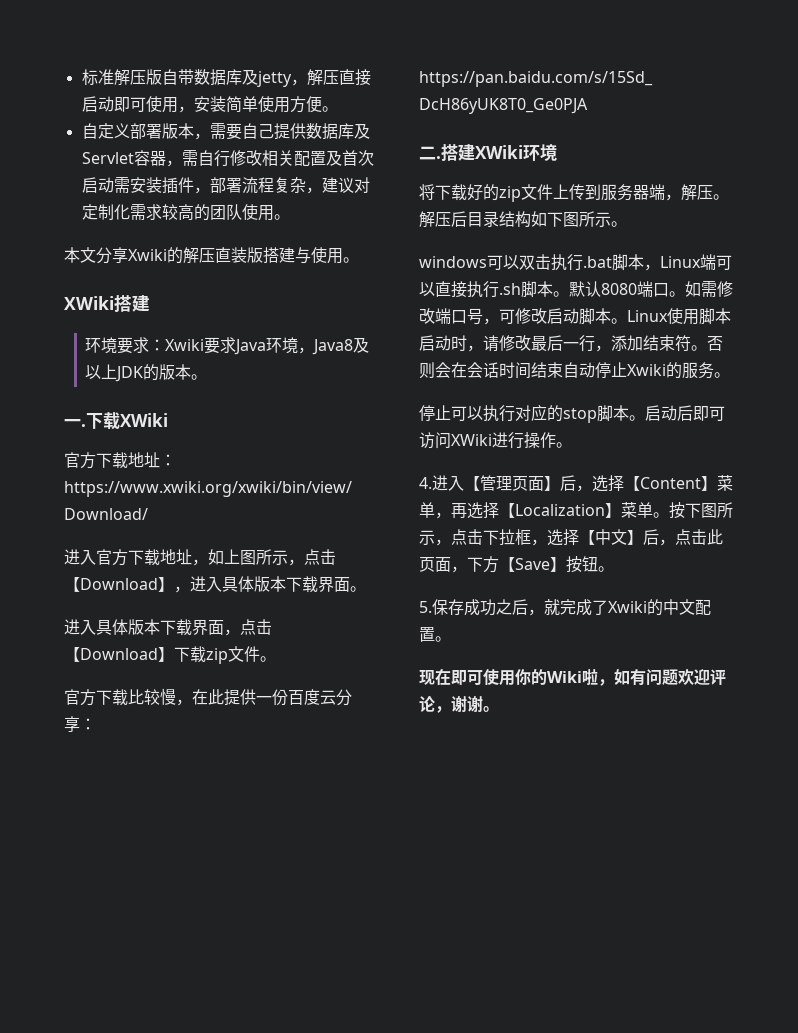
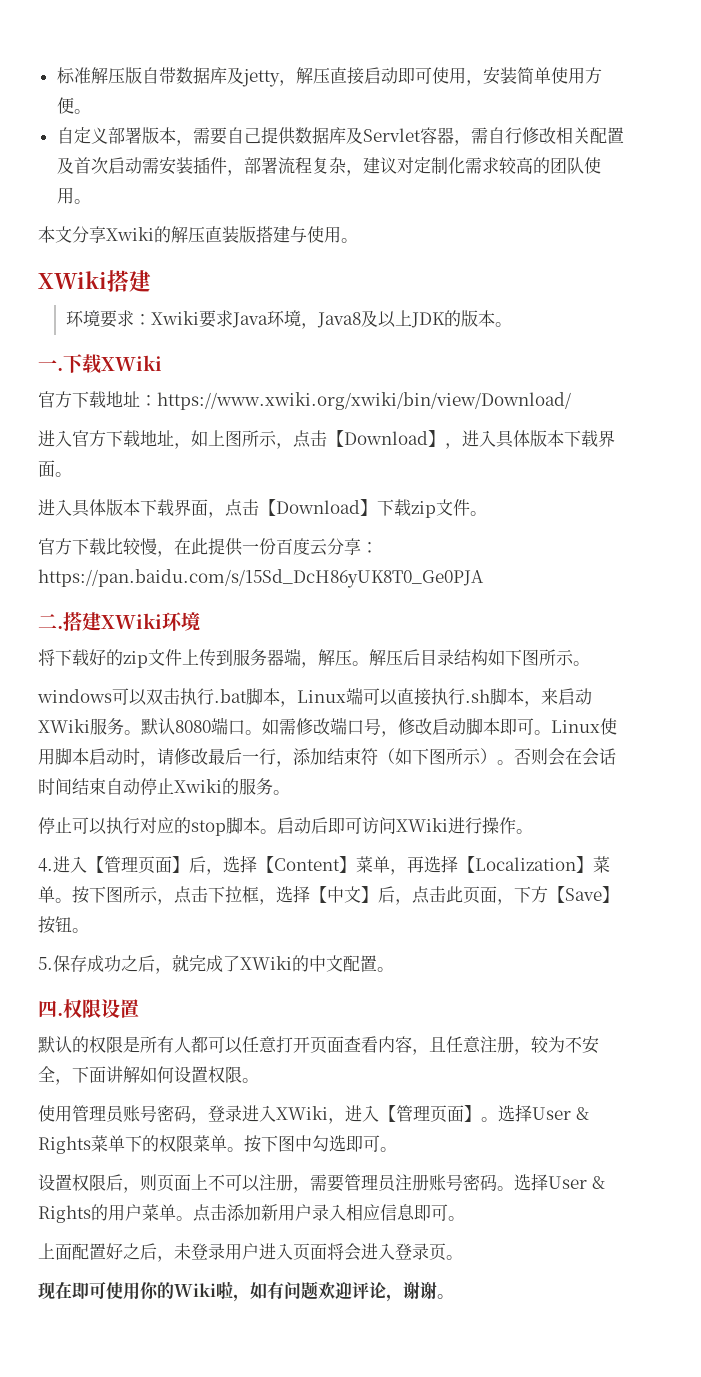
- windows可以双击执行.bat脚本，Linux端可以直接执行.sh脚本。
+ windows可以双击执行.bat脚本，Linux端可以直接执行.sh脚本，来启动XWiki服务。
- 如需修改端口号，可修改启动脚本。
+ 如需修改端口号，修改启动脚本即可。
- Linux使用脚本启动时，请修改最后一行，添加结束符。
+ Linux使用脚本启动时，请修改最后一行，添加结束符（如下图所示）。
- 5.保存成功之后，就完成了Xwiki的中文配置。
+ 5.保存成功之后，就完成了XWiki的中文配置。
+ 四.权限设置
+ 默认的权限是所有人都可以任意打开页面查看内容，且任意注册，较为不安全，下面讲解如何设置权限。
+ 使用管理员账号密码，登录进入XWiki，进入【管理页面】。选择User & Rights菜单下的权限菜单。按下图中勾选即可。
+ 设置权限后，则页面上不可以注册，需要管理员注册账号密码。选择User & Rights的用户菜单。点击添加新用户录入相应信息即可。
+ 上面配置好之后，未登录用户进入页面将会进入登录页。

